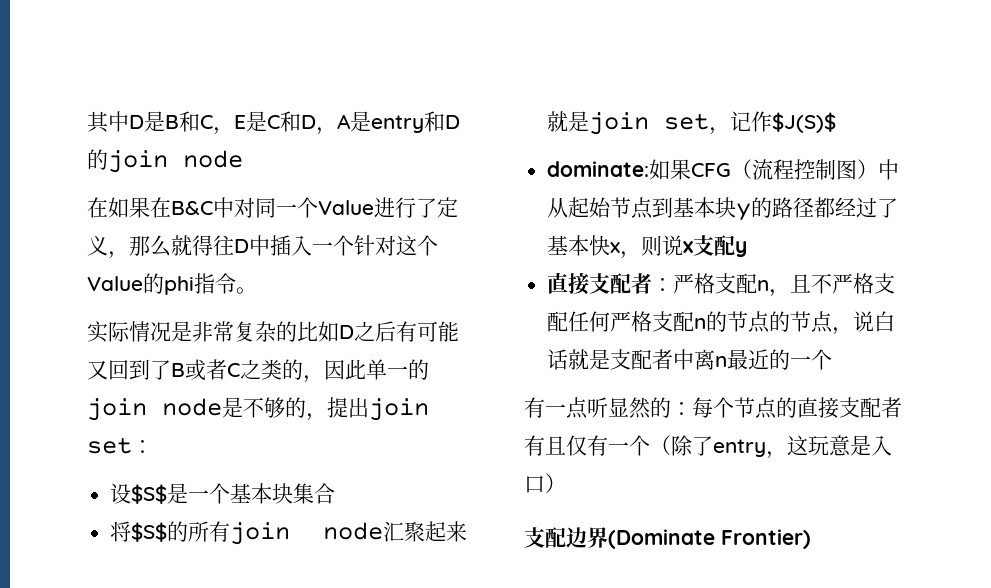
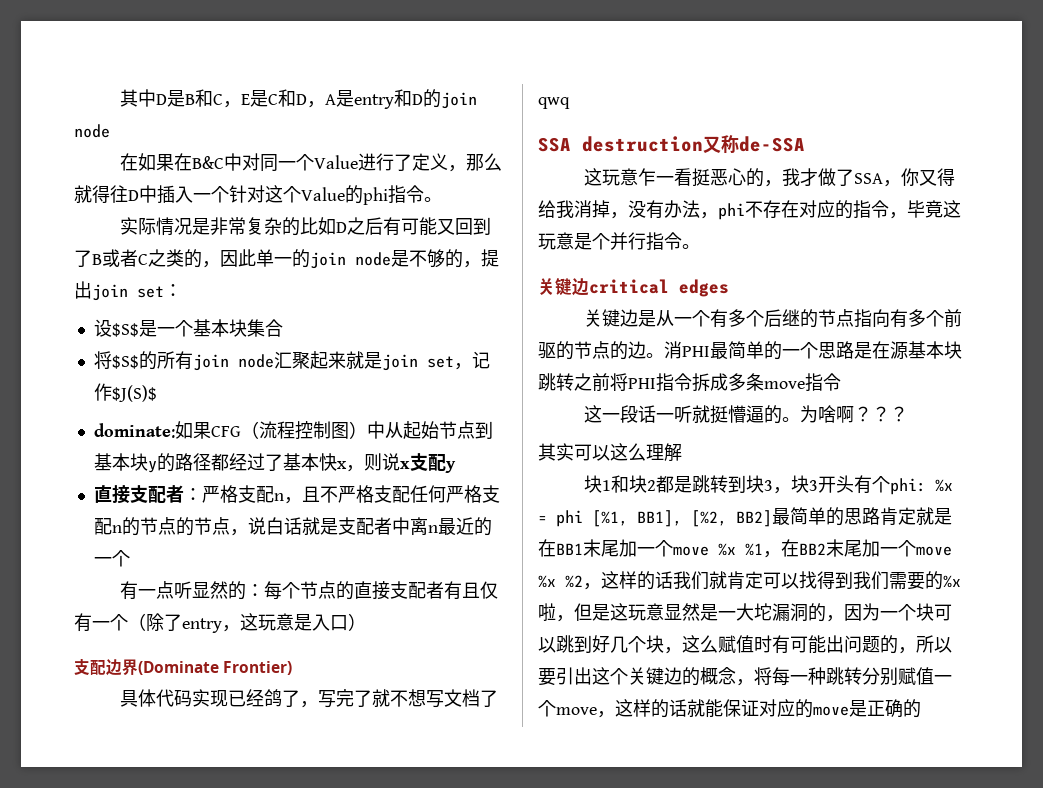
+ 具体代码实现已经鸽了，写完了就不想写文档了qwq
+ SSA destruction又称de-SSA
+ 这玩意乍一看挺恶心的，我才做了SSA，你又得给我消掉，没有办法，phi不存在对应的指令，毕竟这玩意是个并行指令。
+ 关键边critical edges
+ 关键边是从一个有多个后继的节点指向有多个前驱的节点的边。消PHI最简单的一个思路是在源基本块跳转之前将PHI指令拆成多条move指令
+ 这一段话一听就挺懵逼的。为啥啊？？？
+ 其实可以这么理解
+ 块1和块2都是跳转到块3，块3开头有个phi: %x = phi [%1, BB1], [%2, BB2]最简单的思路肯定就是在BB1末尾加一个move %x %1，在BB2末尾加一个move %x %2，这样的话我们就肯定可以找得到我们需要的%x啦，但是这玩意显然是一大坨漏洞的，因为一个块可以跳到好几个块，这么赋值时有可能出问题的，所以要引出这个关键边的概念，将每一种跳转分别赋值一个move，这样的话就能保证对应的move是正确的

